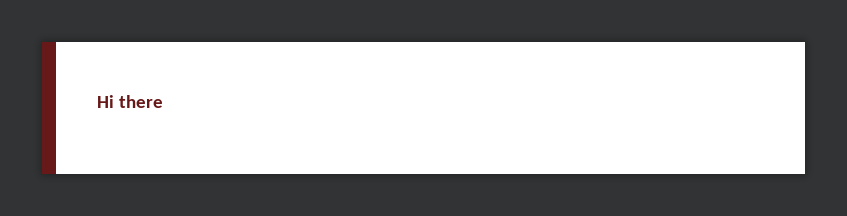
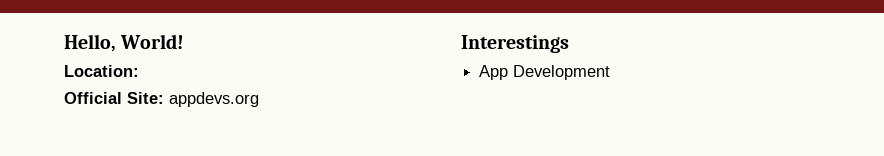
- Hi there
+ Hello, World!
+ Location:
+ Official Site: appdevs.org
+ Interestings
+ App Development

